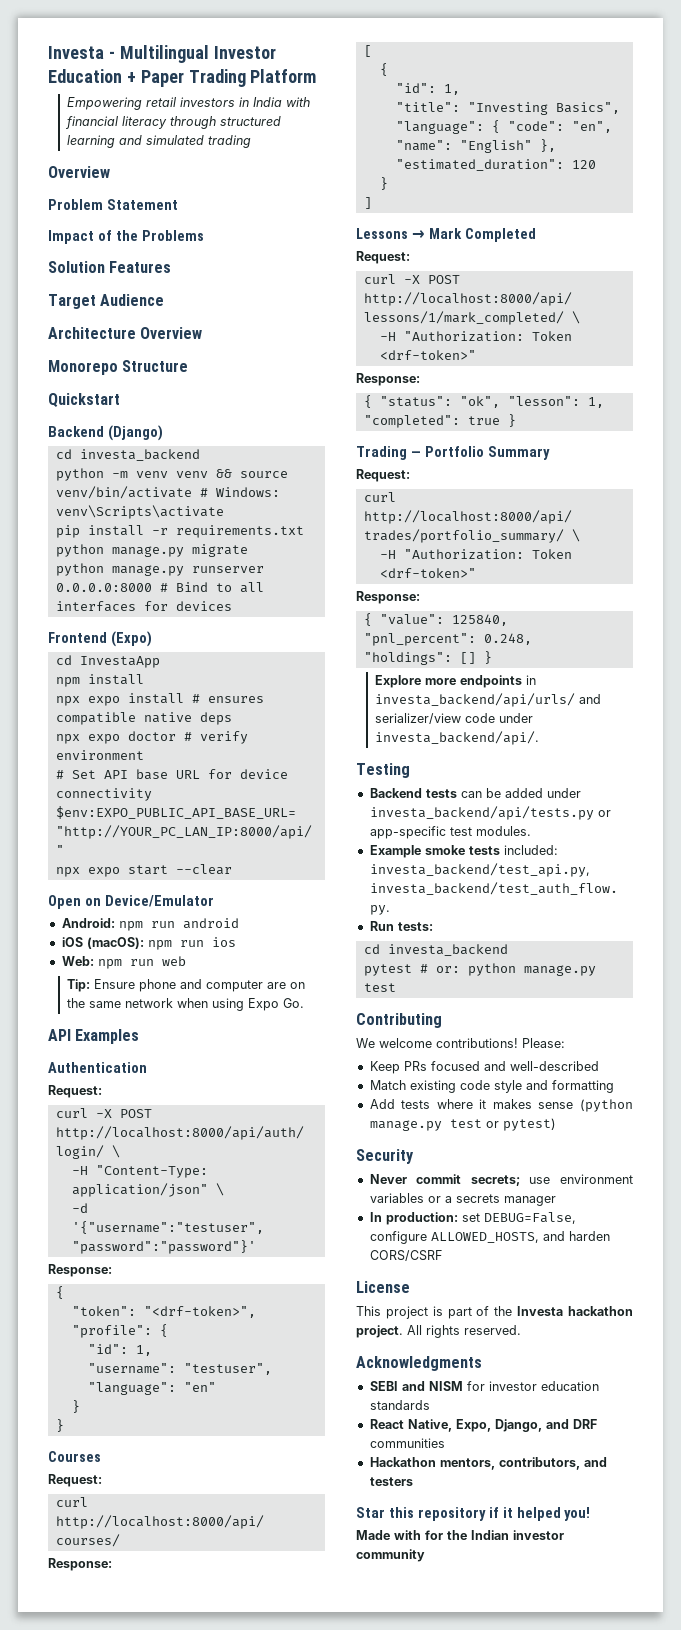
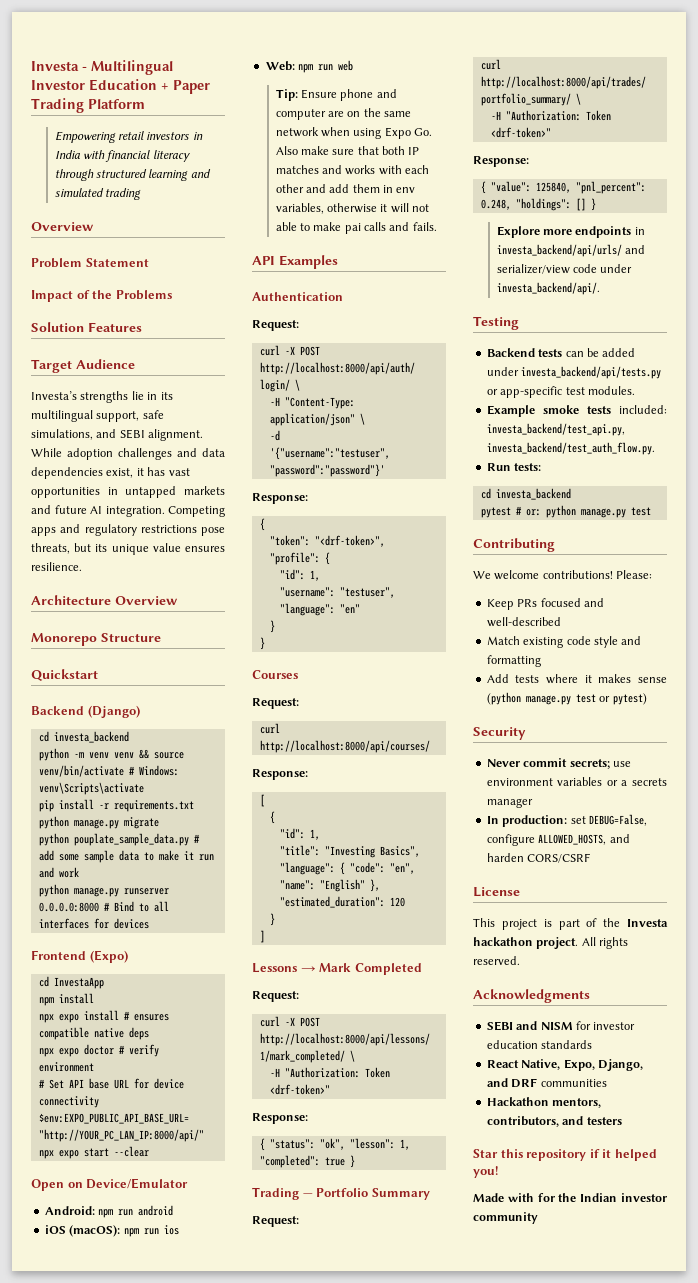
+ Investa’s strengths lie in its multilingual support, safe simulations, and SEBI alignment. While adoption challenges and data dependencies exist, it has vast opportunities in untapped markets and future AI integration. Competing apps and regulatory restrictions pose threats, but its unique value ensures resilience.
+ python pouplate_sample_data.py # add some sample data to make it run and work
- Tip: Ensure phone and computer are on the same network when using Expo Go.
+ Tip: Ensure phone and computer are on the same network when using Expo Go. Also make sure that both IP matches and works with each other and add them in env variables, otherwise it will not able to make pai calls and fails.

